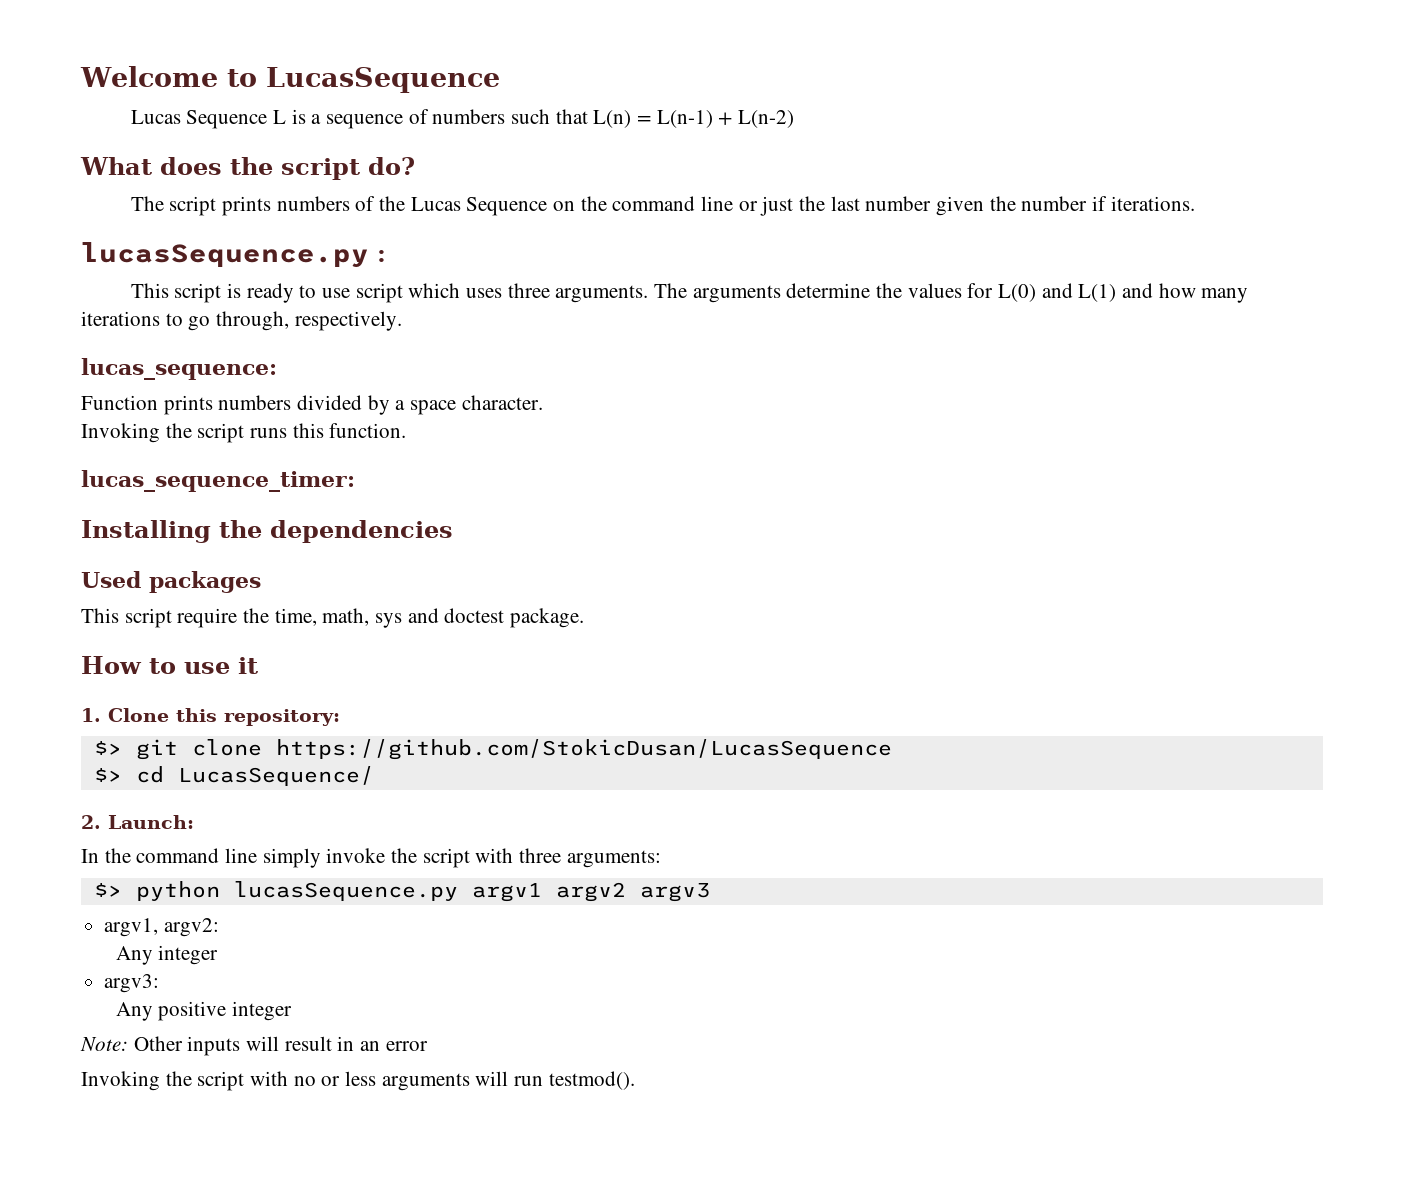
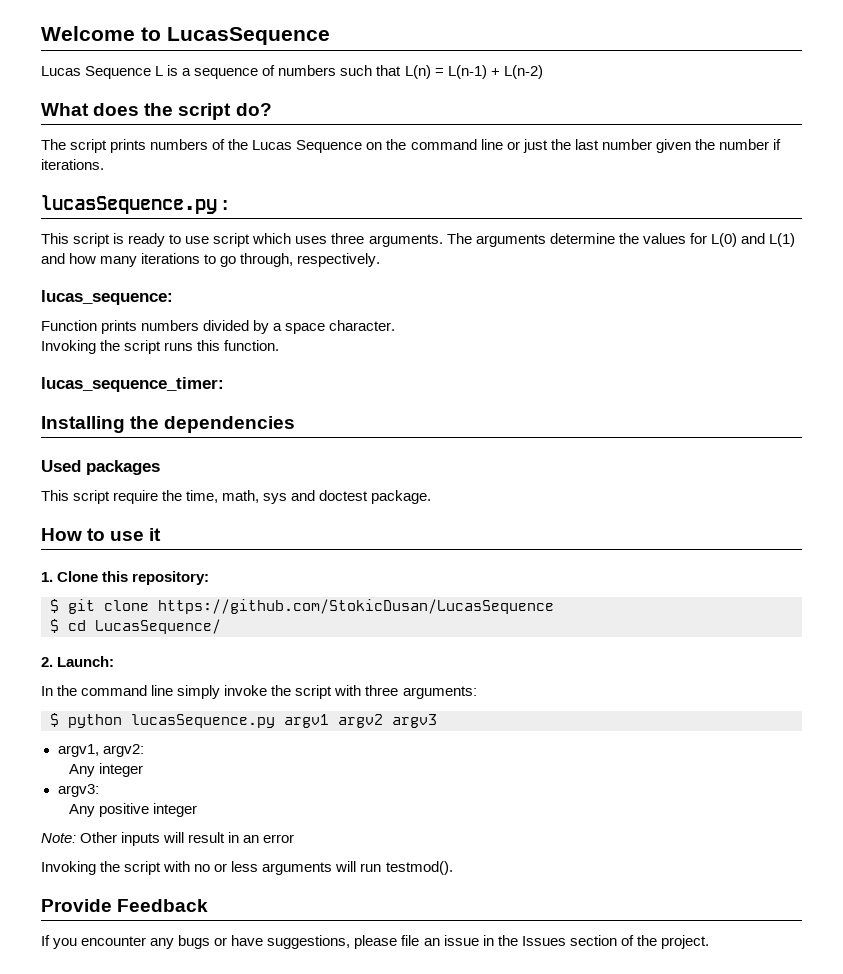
- $> git clone https://github.com/StokicDusan/LucasSequence
+ $ git clone https://github.com/StokicDusan/LucasSequence
- $> cd LucasSequence/
+ $ cd LucasSequence/
- $> python lucasSequence.py argv1 argv2 argv3
+ $ python lucasSequence.py argv1 argv2 argv3
+ Provide Feedback
+ If you encounter any bugs or have suggestions, please file an issue in the Issues section of the project.

